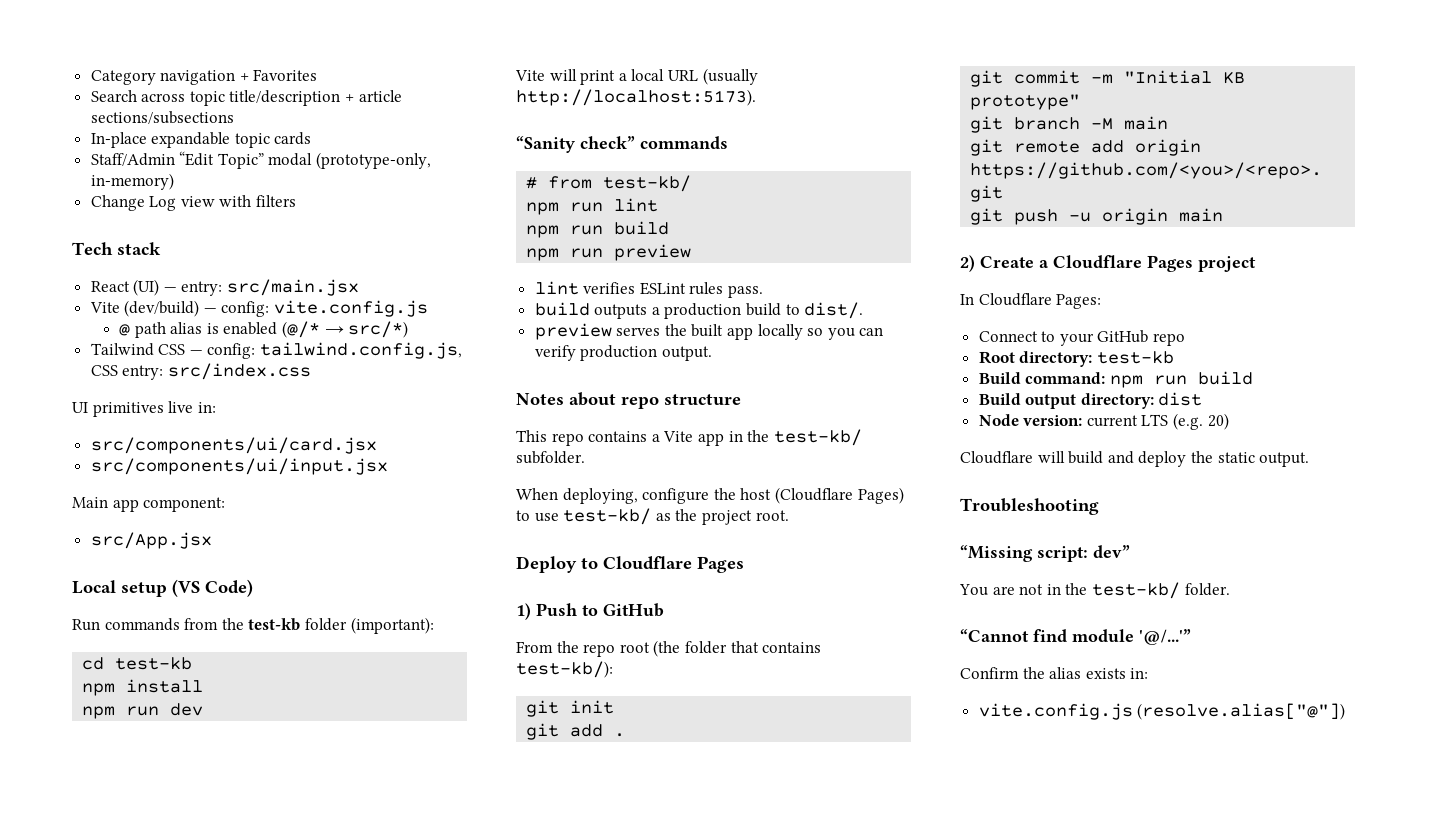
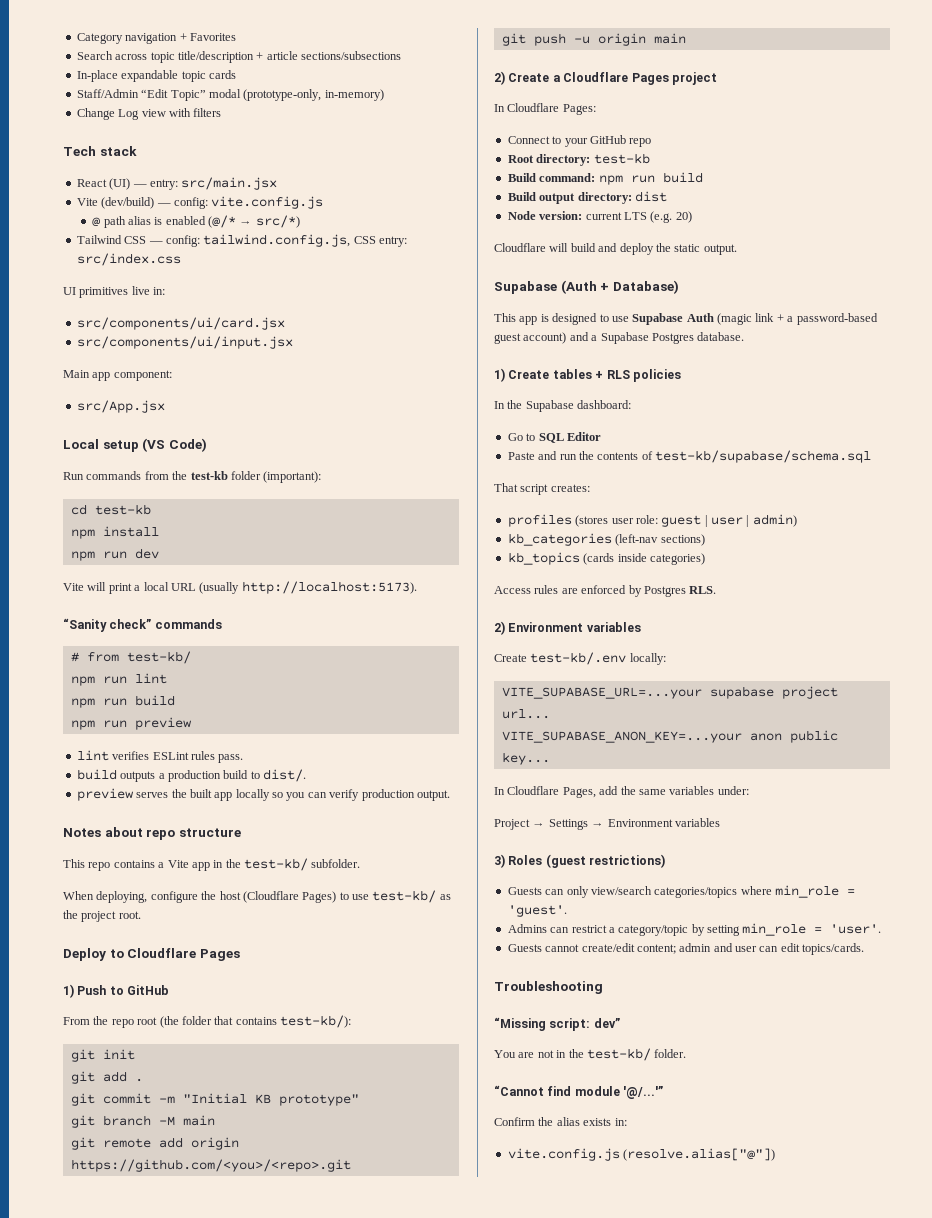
+ Supabase (Auth + Database)
+ This app is designed to use Supabase Auth (magic link + a password-based guest account) and a Supabase Postgres database.
+ 1) Create tables + RLS policies
+ In the Supabase dashboard:
+ Go to SQL Editor
+ Paste and run the contents of test-kb/supabase/schema.sql
+ That script creates:
+ profiles (stores user role: guest | user | admin)
+ kb_categories (left-nav sections)
+ kb_topics (cards inside categories)
+ Access rules are enforced by Postgres RLS.
+ 2) Environment variables
+ Create test-kb/.env locally:
+ VITE_SUPABASE_URL=...your supabase project url...
+ VITE_SUPABASE_ANON_KEY=...your anon public key...
+ In Cloudflare Pages, add the same variables under:
+ Project → Settings → Environment variables
+ 3) Roles (guest restrictions)
+ Guests can only view/search categories/topics where min_role = 'guest'.
+ Admins can restrict a category/topic by setting min_role = 'user'.
+ Guests cannot create/edit content; admin and user can edit topics/cards.

